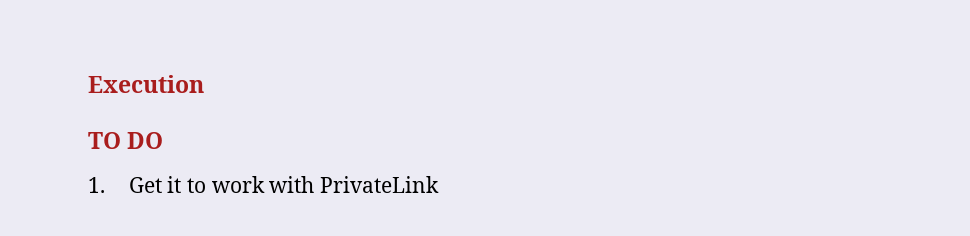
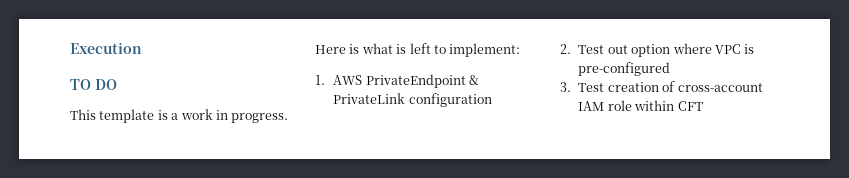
- 1. Get it to work with PrivateLink
+ This template is a work in progress. Here is what is left to implement:
+ 1. AWS PrivateEndpoint & PrivateLink configuration
+ 2. Test out option where VPC is pre-configured
+ 3. Test creation of cross-account IAM role within CFT

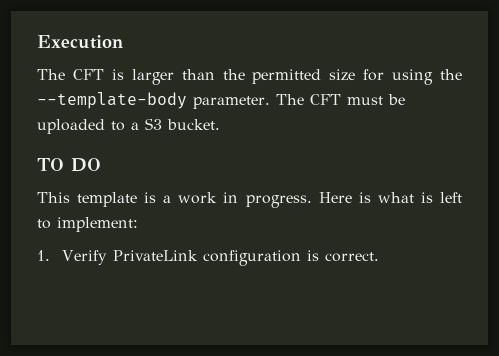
+ The CFT is larger than the permitted size for using the --template-body parameter. The CFT must be uploaded to a S3 bucket.
- 1. AWS PrivateEndpoint & PrivateLink configuration
- 2. Test out option where VPC is pre-configured
- 3. Test creation of cross-account IAM role within CFT
+ 1. Verify PrivateLink configuration is correct.

